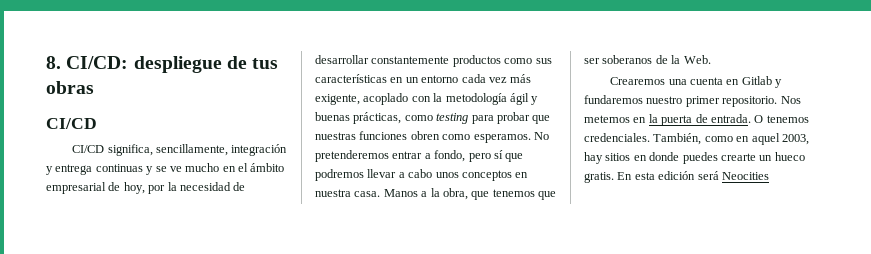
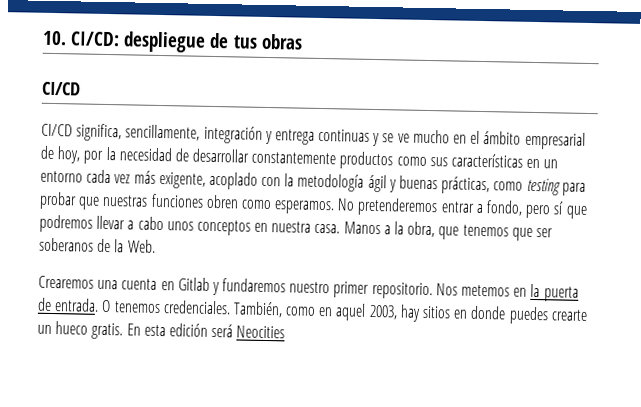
- 8. CI/CD: despliegue de tus obras
+ 10. CI/CD: despliegue de tus obras

